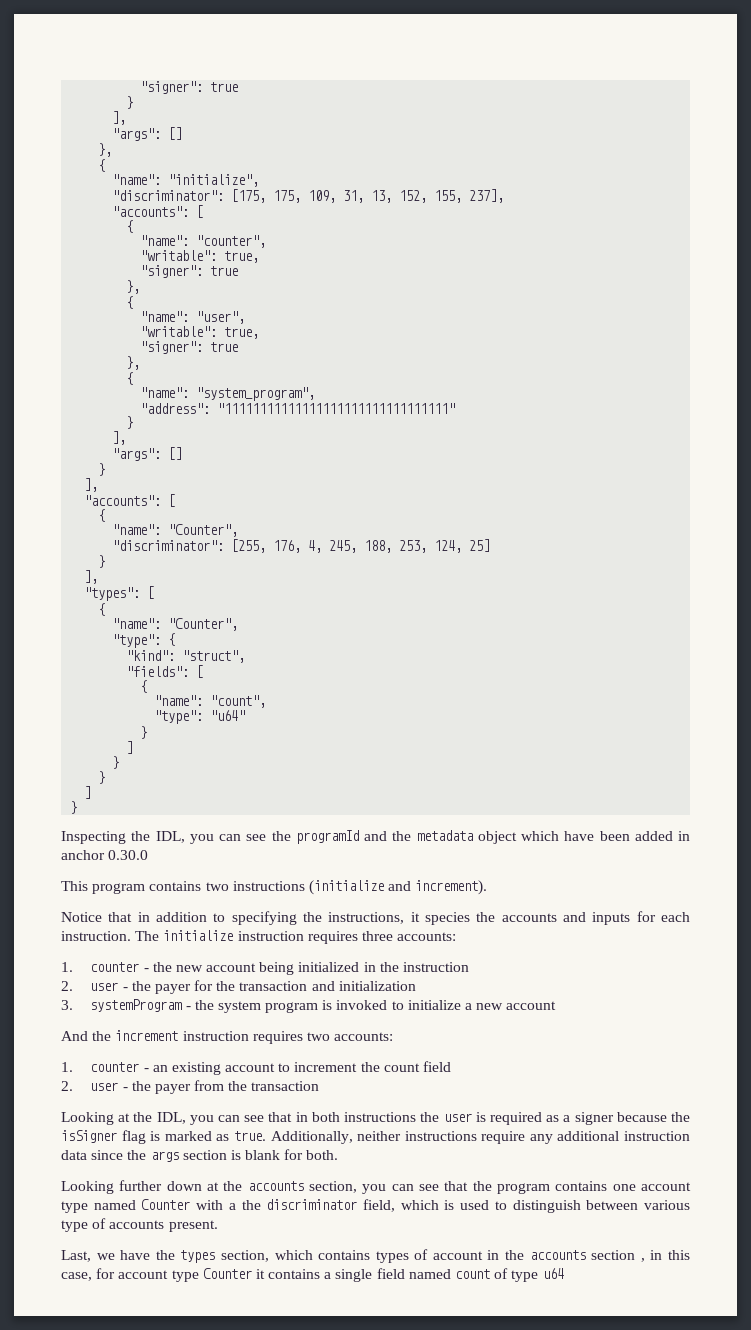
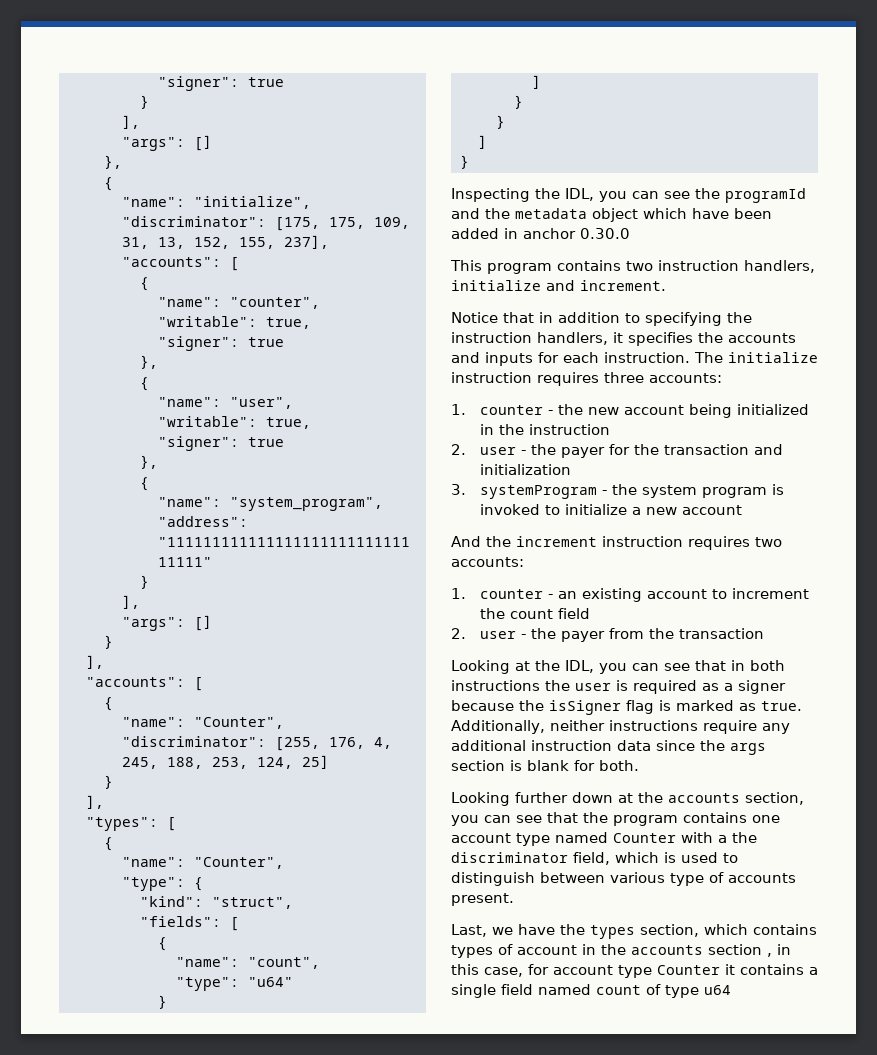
- This program contains two instructions (initialize and increment).
+ This program contains two instruction handlers, initialize and increment.
- Notice that in addition to specifying the instructions, it species the accounts and inputs for each instruction.
+ Notice that in addition to specifying the instruction handlers, it specifies the accounts and inputs for each instruction.

